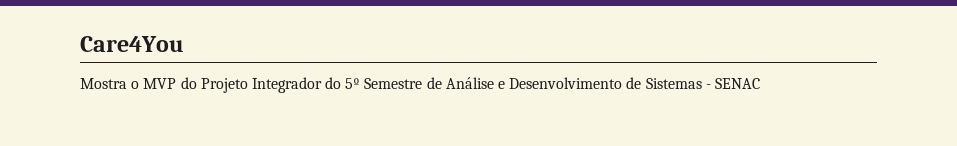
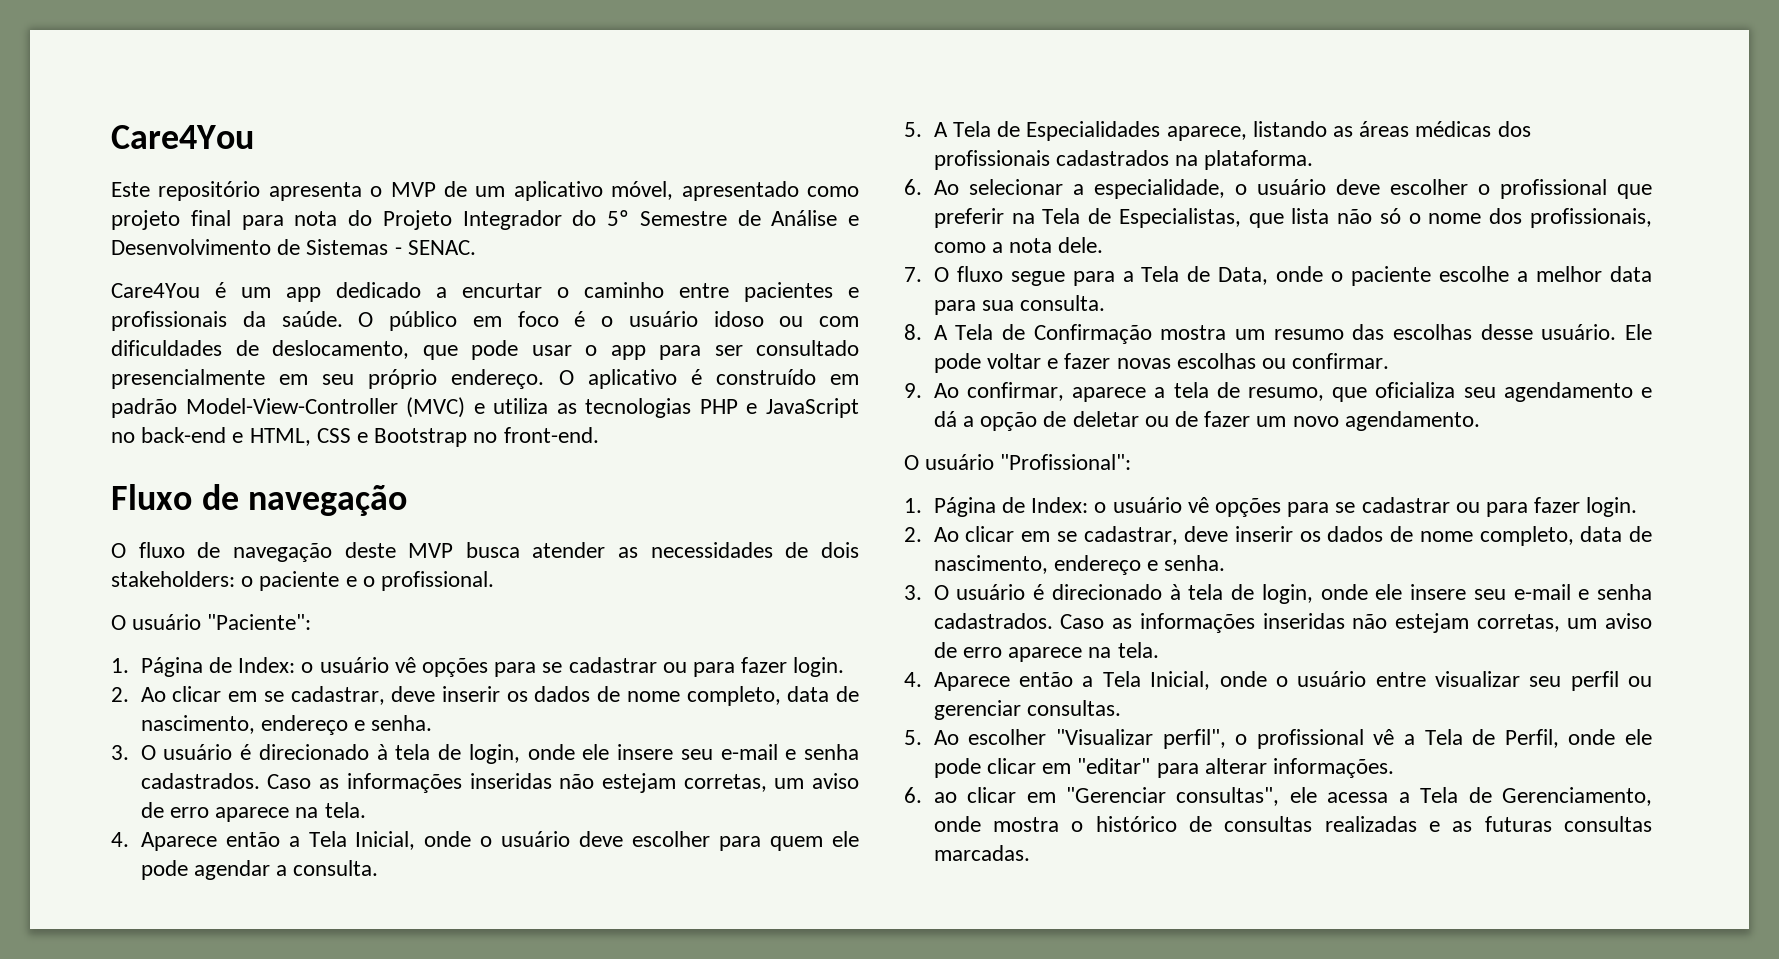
- Mostra o MVP do Projeto Integrador do 5º Semestre de Análise e Desenvolvimento de Sistemas - SENAC
+ Este repositório apresenta o MVP de um aplicativo móvel, apresentado como projeto final para nota do Projeto Integrador do 5º Semestre de Análise e Desenvolvimento de Sistemas - SENAC.
+ Care4You é um app dedicado a encurtar o caminho entre pacientes e profissionais da saúde. O público em foco é o usuário idoso ou com dificuldades de deslocamento, que pode usar o app para ser consultado presencialmente em seu próprio endereço. O aplicativo é construído em padrão Model-View-Controller (MVC) e utiliza as tecnologias PHP e JavaScript no back-end e HTML, CSS e Bootstrap no front-end.
+ Fluxo de navegação
+ O fluxo de navegação deste MVP busca atender as necessidades de dois stakeholders: o paciente e o profissional.
+ O usuário "Paciente":
+ 1. Página de Index: o usuário vê opções para se cadastrar ou para fazer login.
+ 2. Ao clicar em se cadastrar, deve inserir os dados de nome completo, data de nascimento, endereço e senha.
+ 3. O usuário é direcionado à tela de login, onde ele insere seu e-mail e senha cadastrados. Caso as informações inseridas não estejam corretas, um aviso de erro aparece na tela.
+ 4. Aparece então a Tela Inicial, onde o usuário deve escolher para quem ele pode agendar a consulta.
+ 5. A Tela de Especialidades aparece, listando as áreas médicas dos profissionais cadastrados na plataforma.
+ 6. Ao selecionar a especialidade, o usuário deve escolher o profissional que preferir na Tela de Especialistas, que lista não só o nome dos profissionais, como a nota dele.
+ 7. O fluxo segue para a Tela de Data, onde o paciente escolhe a melhor data para sua consulta.
+ 8. A Tela de Confirmação mostra um resumo das escolhas desse usuário. Ele pode voltar e fazer novas escolhas ou confirmar.
+ 9. Ao confirmar, aparece a tela de resumo, que oficializa seu agendamento e dá a opção de deletar ou de fazer um novo agendamento.
+ O usuário "Profissional":
+ 1. Página de Index: o usuário vê opções para se cadastrar ou para fazer login.
+ 2. Ao clicar em se cadastrar, deve inserir os dados de nome completo, data de nascimento, endereço e senha.
+ 3. O usuário é direcionado à tela de login, onde ele insere seu e-mail e senha cadastrados. Caso as informações inseridas não estejam corretas, um aviso de erro aparece na tela.
+ 4. Aparece então a Tela Inicial, onde o usuário entre visualizar seu perfil ou gerenciar consultas.
+ 5. Ao escolher "Visualizar perfil", o profissional vê a Tela de Perfil, onde ele pode clicar em "editar" para alterar informações.
+ 6. ao clicar em "Gerenciar consultas", ele acessa a Tela de Gerenciamento, onde mostra o histórico de consultas realizadas e as futuras consultas marcadas.

